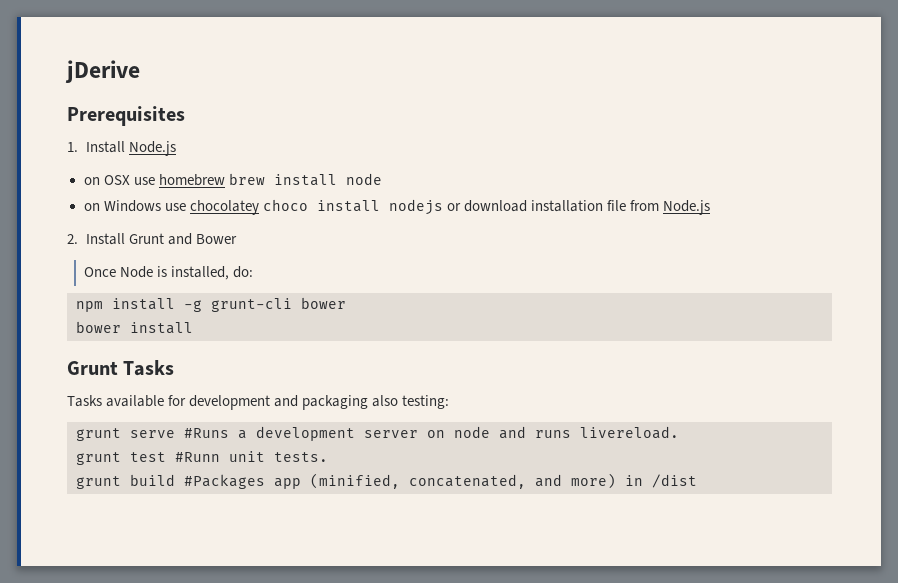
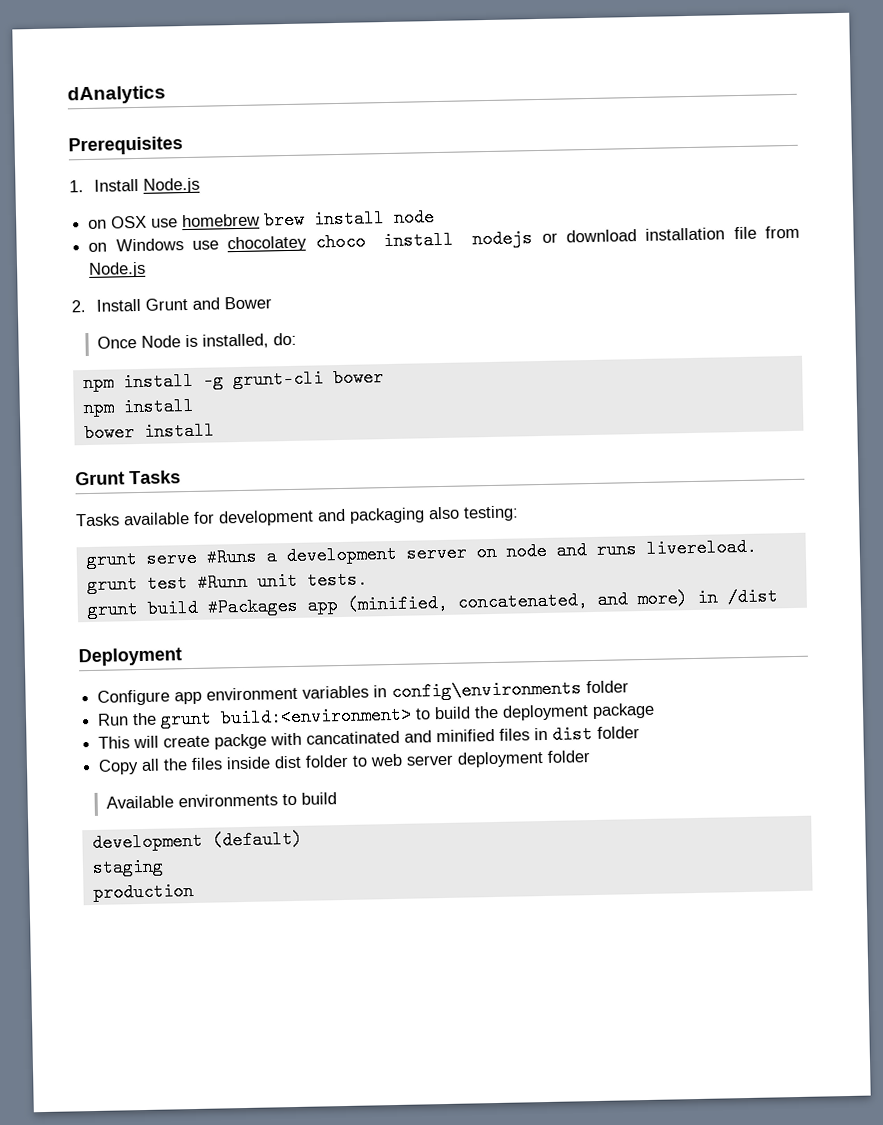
- jDerive
+ dAnalytics
  npm install -g grunt-cli bower
+ npm install
+ Deployment
+ Configure app environment variables in config\environments folder
+ Run the grunt build:<environment> to build the deployment package
+ This will create packge with cancatinated and minified files in dist folder
+ Copy all the files inside dist folder to web server deployment folder
+ Available environments to build
+ development (default)
+ staging
+ production

